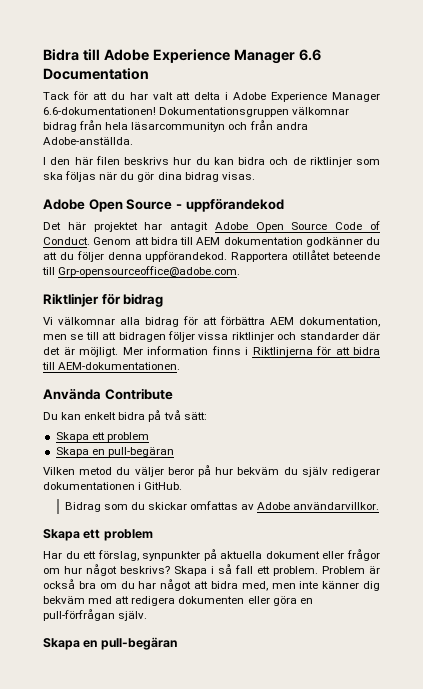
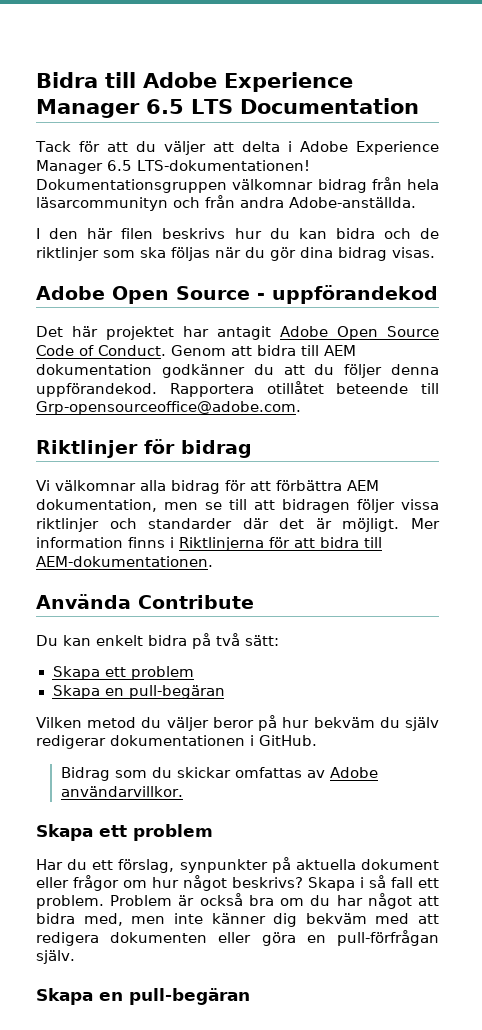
- Bidra till Adobe Experience Manager 6.6 Documentation
+ Bidra till Adobe Experience Manager 6.5 LTS Documentation
- Tack för att du har valt att delta i Adobe Experience Manager 6.6-dokumentationen!
+ Tack för att du väljer att delta i Adobe Experience Manager 6.5 LTS-dokumentationen!

